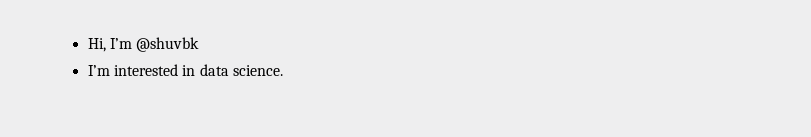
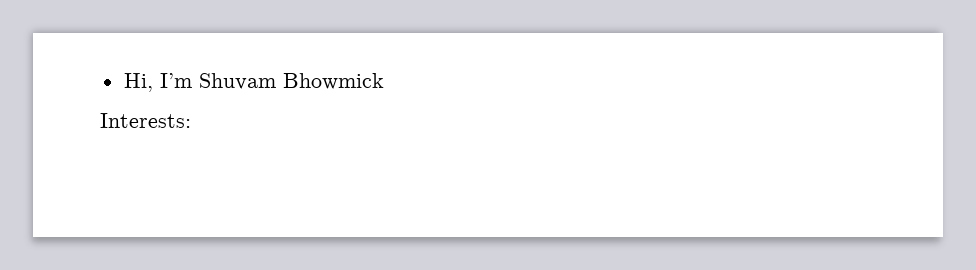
- Hi, I’m @shuvbk
- I’m interested in data science.
+ Hi, I’m Shuvam Bhowmick
+ Interests:

